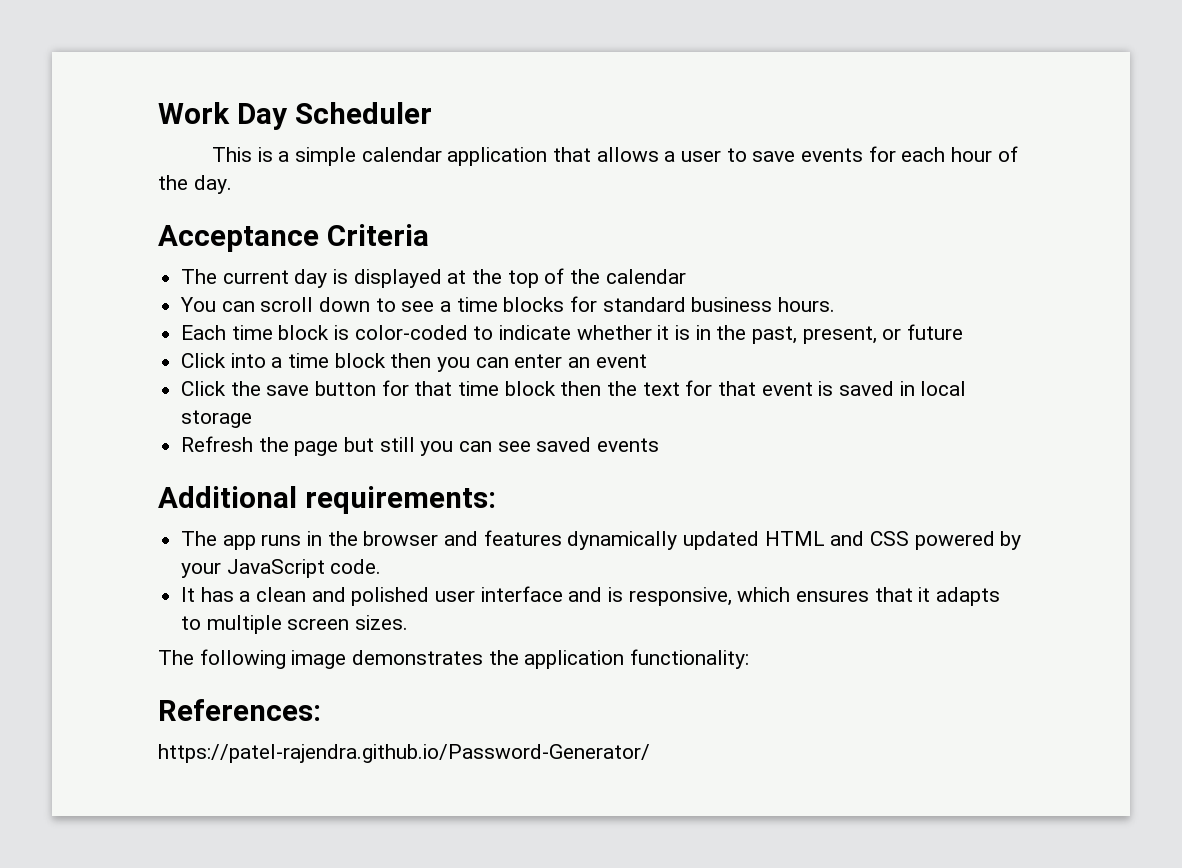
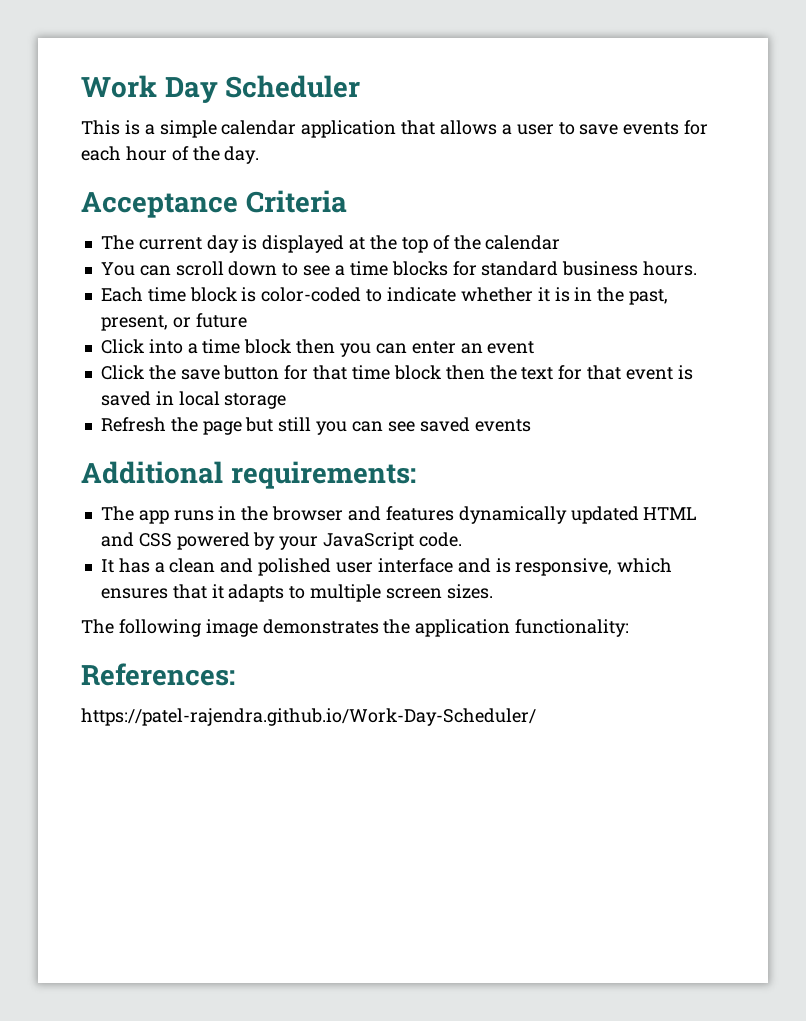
- https://patel-rajendra.github.io/Password-Generator/
+ https://patel-rajendra.github.io/Work-Day-Scheduler/

